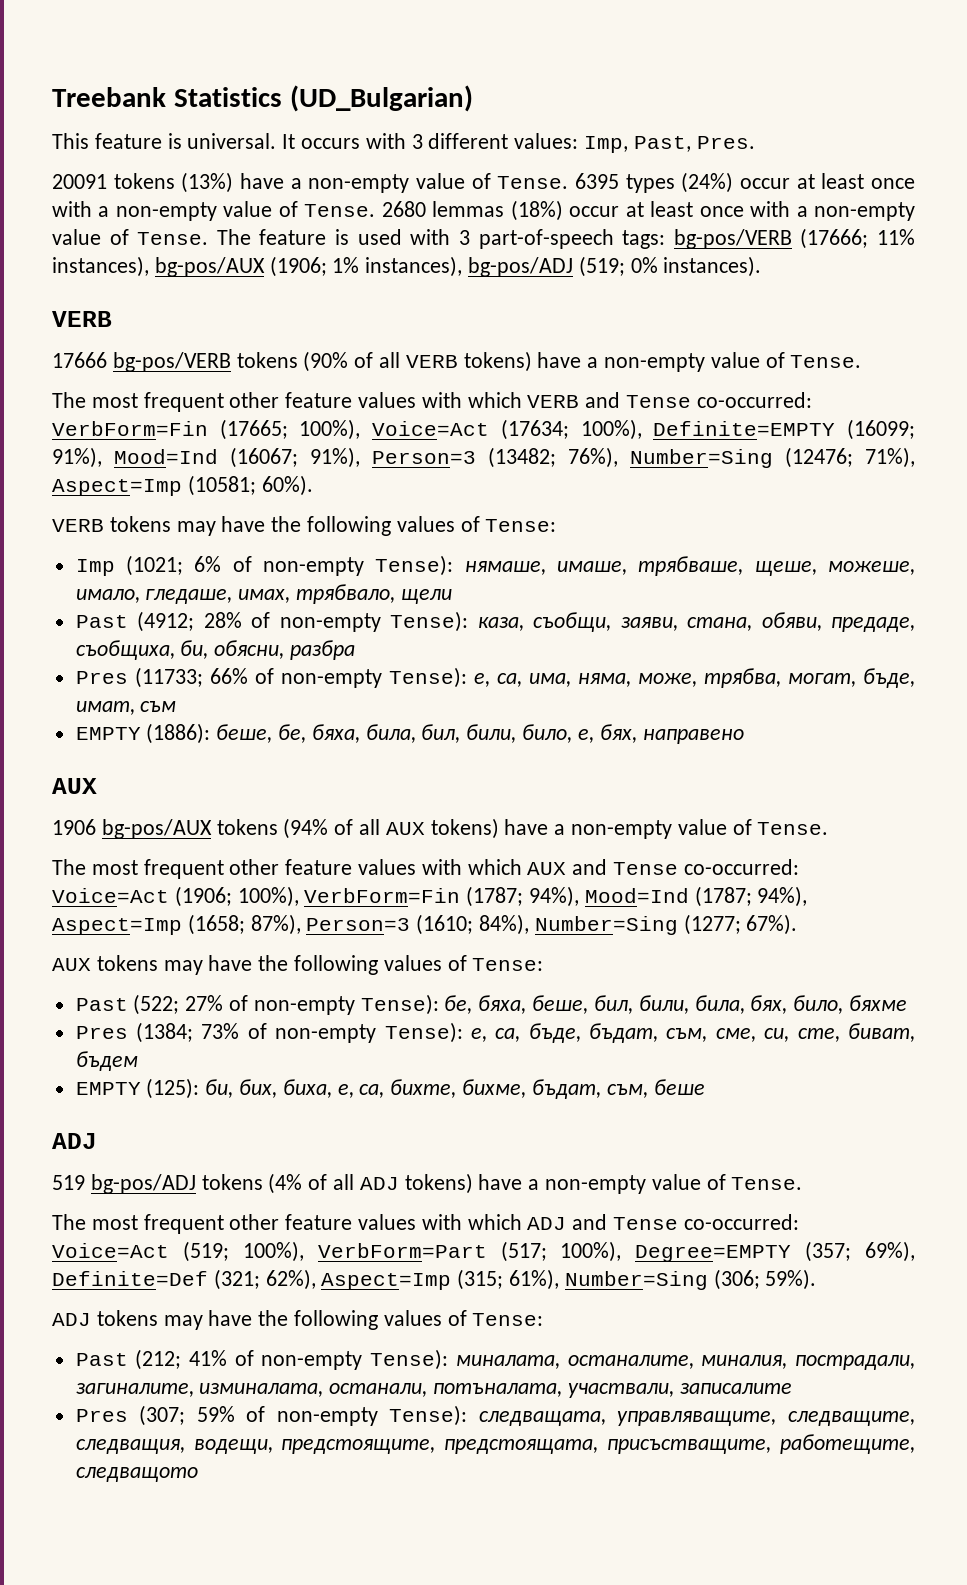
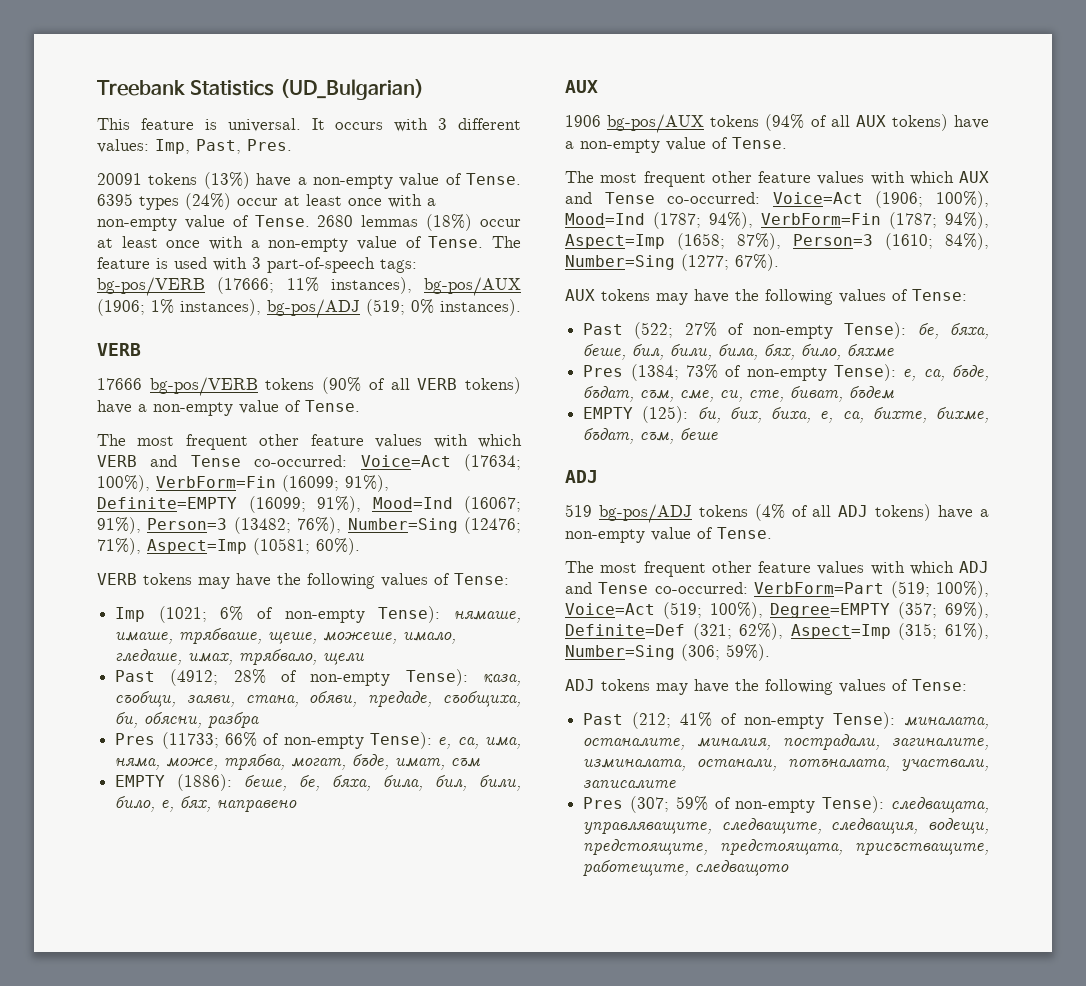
- The most frequent other feature values with which VERB and Tense co-occurred: VerbForm=Fin (17665; 100%), Voice=Act (17634; 100%), Definite=EMPTY (16099; 91%), Mood=Ind (16067; 91%), Person=3 (13482; 76%), Number=Sing (12476; 71%), Aspect=Imp (10581; 60%).
+ The most frequent other feature values with which VERB and Tense co-occurred: Voice=Act (17634; 100%), VerbForm=Fin (16099; 91%), Definite=EMPTY (16099; 91%), Mood=Ind (16067; 91%), Person=3 (13482; 76%), Number=Sing (12476; 71%), Aspect=Imp (10581; 60%).
- The most frequent other feature values with which AUX and Tense co-occurred: Voice=Act (1906; 100%), VerbForm=Fin (1787; 94%), Mood=Ind (1787; 94%), Aspect=Imp (1658; 87%), Person=3 (1610; 84%), Number=Sing (1277; 67%).
+ The most frequent other feature values with which AUX and Tense co-occurred: Voice=Act (1906; 100%), Mood=Ind (1787; 94%), VerbForm=Fin (1787; 94%), Aspect=Imp (1658; 87%), Person=3 (1610; 84%), Number=Sing (1277; 67%).
- The most frequent other feature values with which ADJ and Tense co-occurred: Voice=Act (519; 100%), VerbForm=Part (517; 100%), Degree=EMPTY (357; 69%), Definite=Def (321; 62%), Aspect=Imp (315; 61%), Number=Sing (306; 59%).
+ The most frequent other feature values with which ADJ and Tense co-occurred: VerbForm=Part (519; 100%), Voice=Act (519; 100%), Degree=EMPTY (357; 69%), Definite=Def (321; 62%), Aspect=Imp (315; 61%), Number=Sing (306; 59%).

